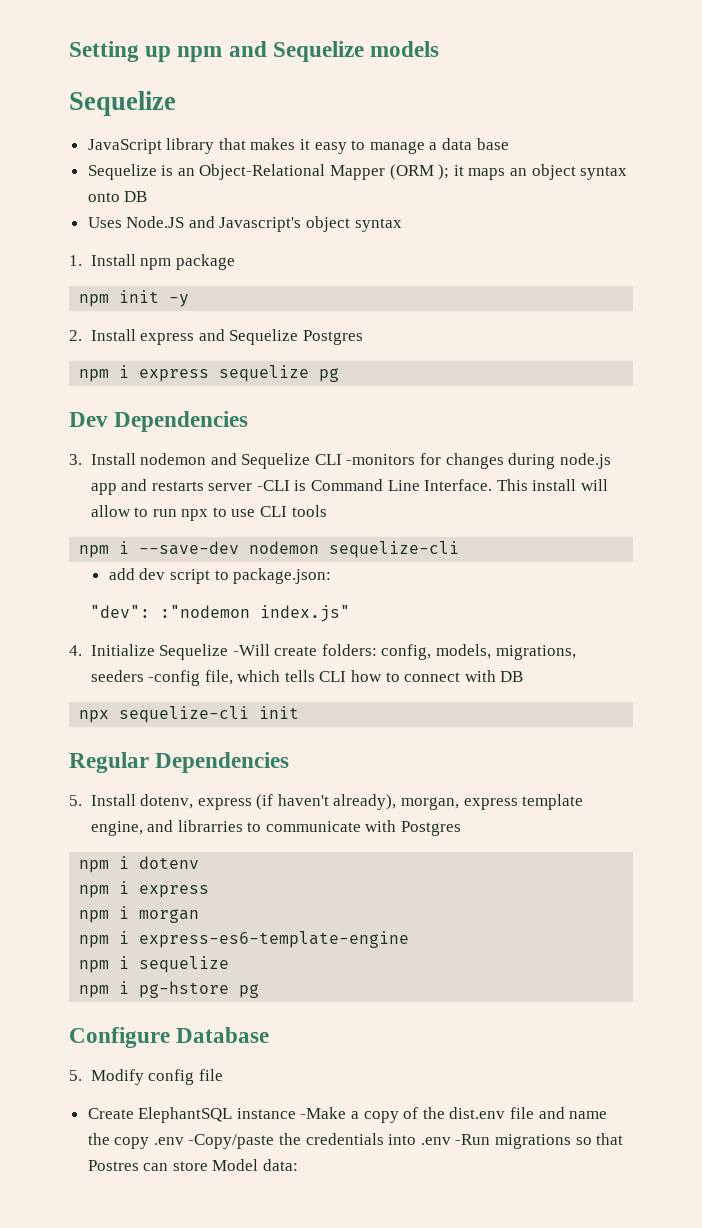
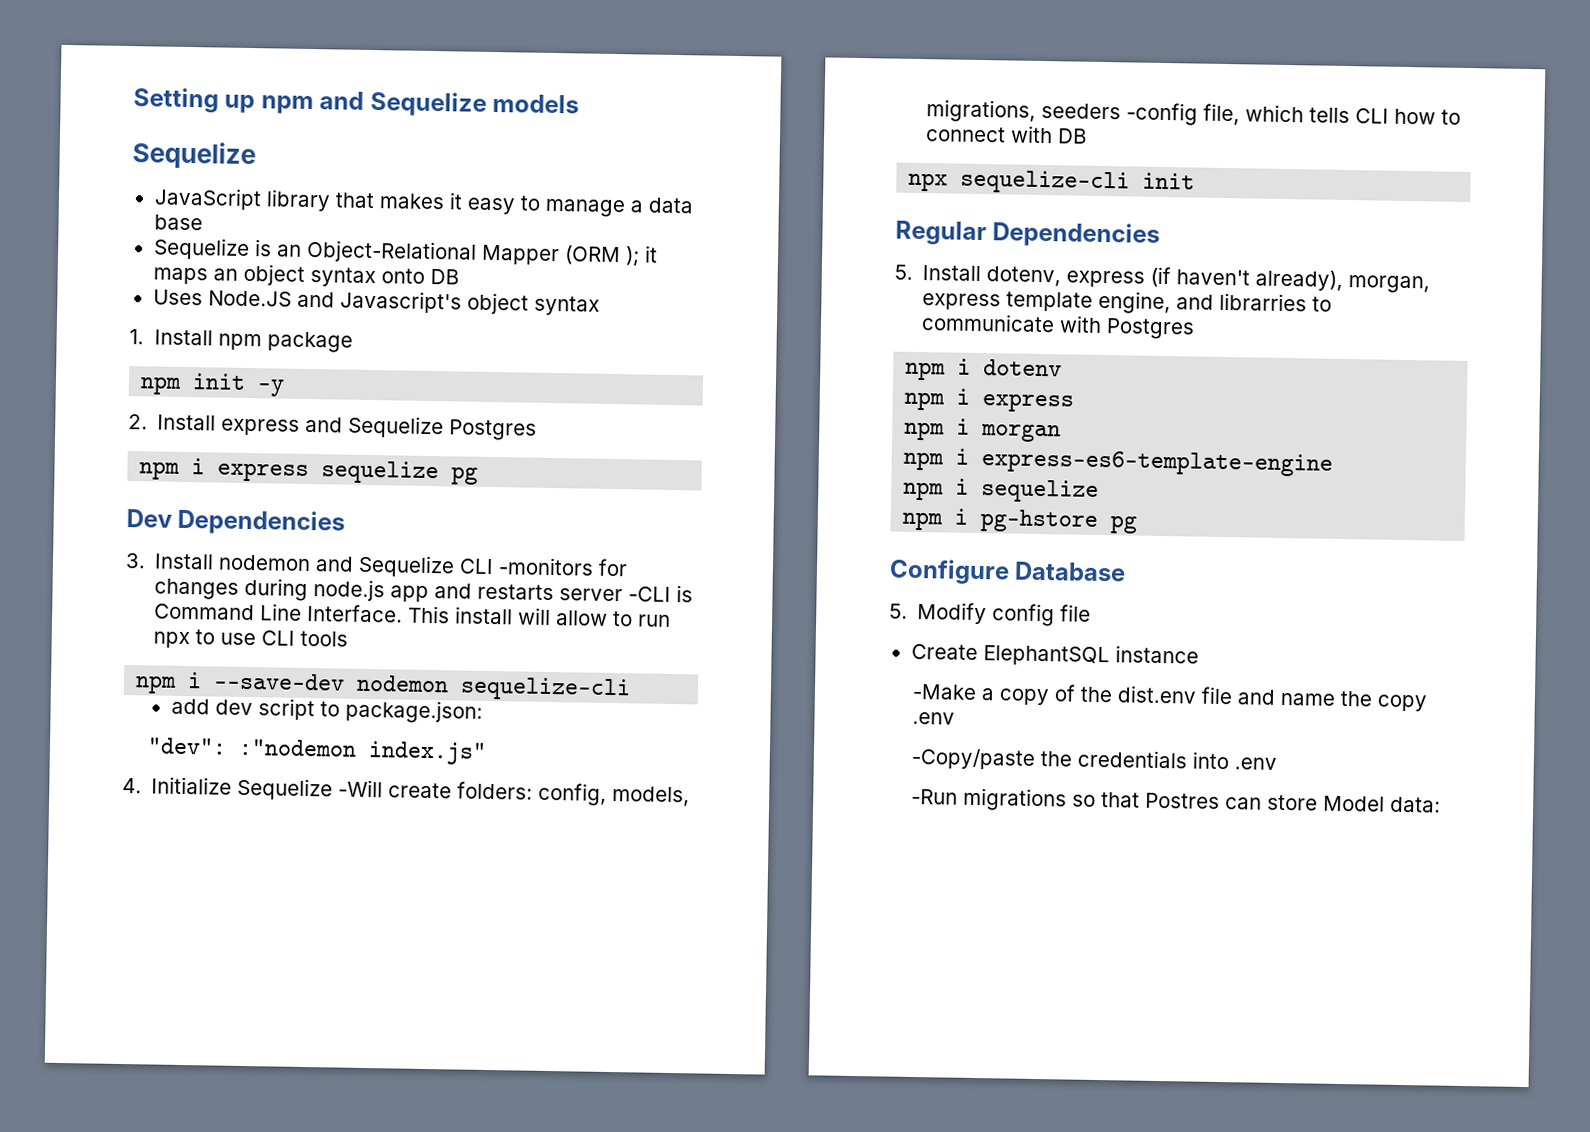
- Create ElephantSQL instance -Make a copy of the dist.env file and name the copy .env -Copy/paste the credentials into .env -Run migrations so that Postres can store Model data:
+ Create ElephantSQL instance
+ -Make a copy of the dist.env file and name the copy .env
+ -Copy/paste the credentials into .env
+ -Run migrations so that Postres can store Model data:

